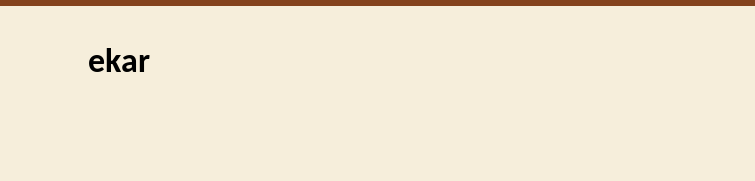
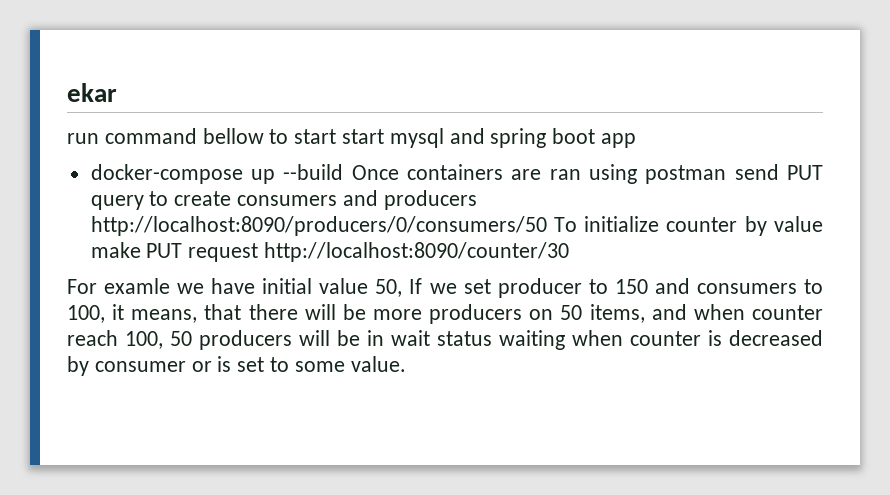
+ run command bellow to start start mysql and spring boot app
+ docker-compose up --build Once containers are ran using postman send PUT query to create consumers and producers http://localhost:8090/producers/0/consumers/50 To initialize counter by value make PUT request http://localhost:8090/counter/30
+ For examle we have initial value 50, If we set producer to 150 and consumers to 100, it means, that there will be more producers on 50 items, and when counter reach 100, 50 producers will be in wait status waiting when counter is decreased by consumer or is set to some value.

